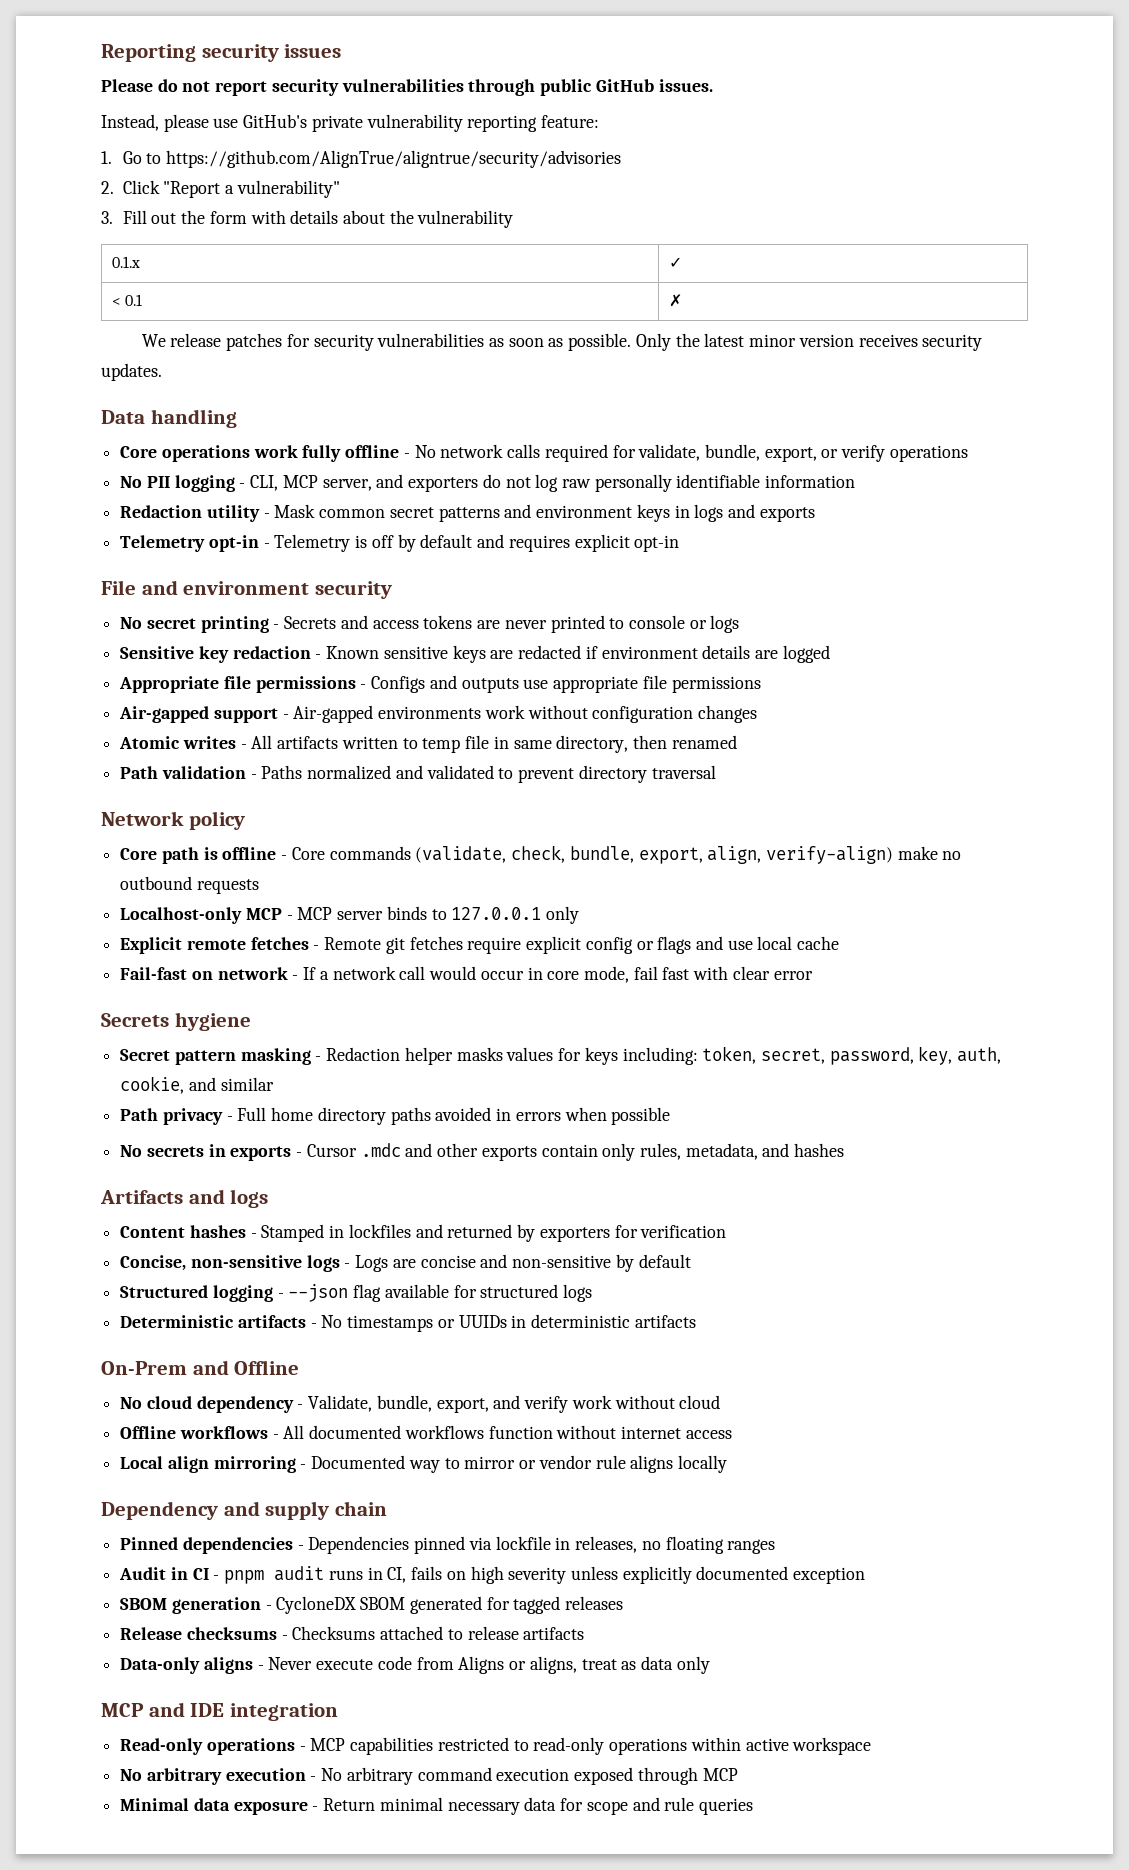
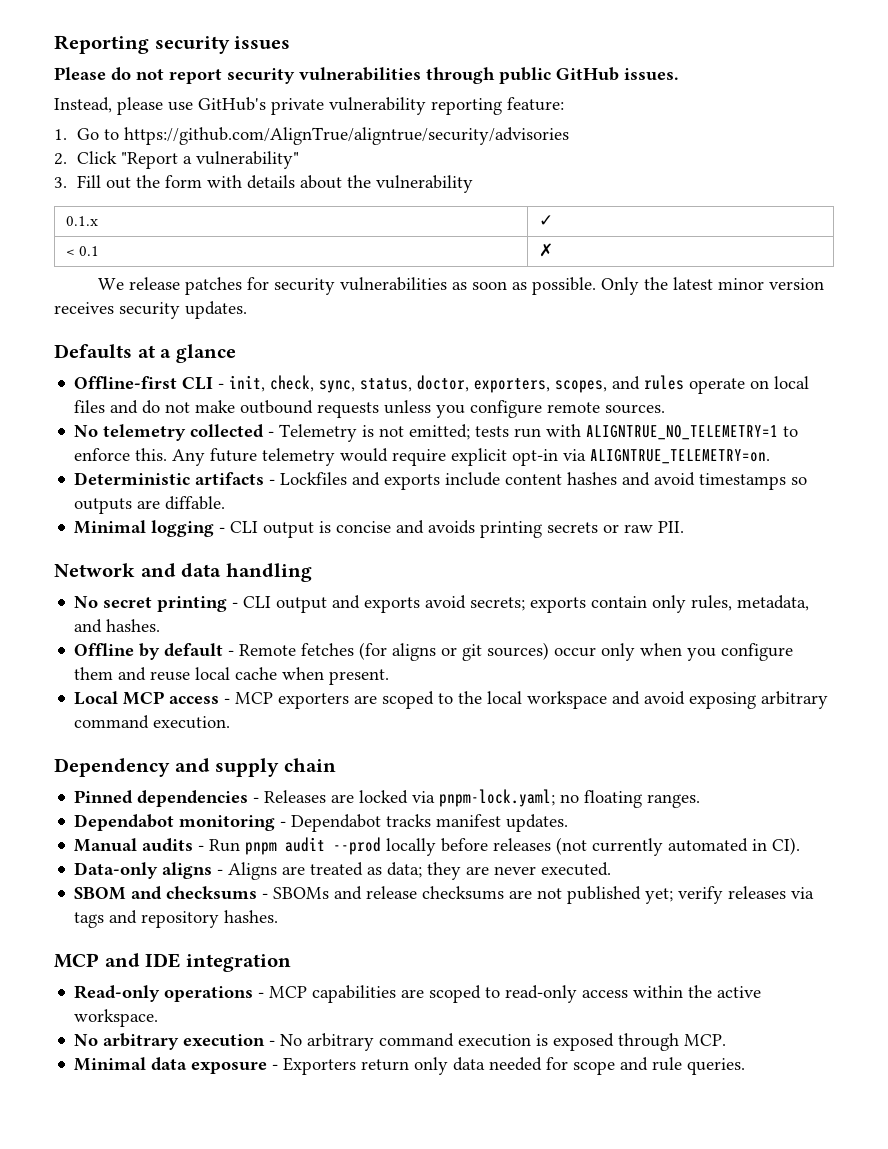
- Data handling
- Core operations work fully offline - No network calls required for validate, bundle, export, or verify operations
- No PII logging - CLI, MCP server, and exporters do not log raw personally identifiable information
- Redaction utility - Mask common secret patterns and environment keys in logs and exports
- Telemetry opt-in - Telemetry is off by default and requires explicit opt-in
- File and environment security
- No secret printing - Secrets and access tokens are never printed to console or logs
- Sensitive key redaction - Known sensitive keys are redacted if environment details are logged
- Appropriate file permissions - Configs and outputs use appropriate file permissions
- Air-gapped support - Air-gapped environments work without configuration changes
- Atomic writes - All artifacts written to temp file in same directory, then renamed
- Path validation - Paths normalized and validated to prevent directory traversal
- Network policy
- Core path is offline - Core commands (validate, check, bundle, export, align, verify-align) make no outbound requests
- Localhost-only MCP - MCP server binds to 127.0.0.1 only
- Explicit remote fetches - Remote git fetches require explicit config or flags and use local cache
- Fail-fast on network - If a network call would occur in core mode, fail fast with clear error
- Secrets hygiene
- Secret pattern masking - Redaction helper masks values for keys including: token, secret, password, key, auth, cookie, and similar
- Path privacy - Full home directory paths avoided in errors when possible
- No secrets in exports - Cursor .mdc and other exports contain only rules, metadata, and hashes
- Artifacts and logs
- Content hashes - Stamped in lockfiles and returned by exporters for verification
- Concise, non-sensitive logs - Logs are concise and non-sensitive by default
- Structured logging - --json flag available for structured logs
- Deterministic artifacts - No timestamps or UUIDs in deterministic artifacts
- On-Prem and Offline
- No cloud dependency - Validate, bundle, export, and verify work without cloud
- Offline workflows - All documented workflows function without internet access
- Local align mirroring - Documented way to mirror or vendor rule aligns locally
+ Defaults at a glance
+ Offline-first CLI - init, check, sync, status, doctor, exporters, scopes, and rules operate on local files and do not make outbound requests unless you configure remote sources.
+ No telemetry collected - Telemetry is not emitted; tests run with ALIGNTRUE_NO_TELEMETRY=1 to enforce this. Any future telemetry would require explicit opt-in via ALIGNTRUE_TELEMETRY=on.
+ Deterministic artifacts - Lockfiles and exports include content hashes and avoid timestamps so outputs are diffable.
+ Minimal logging - CLI output is concise and avoids printing secrets or raw PII.
+ Network and data handling
+ No secret printing - CLI output and exports avoid secrets; exports contain only rules, metadata, and hashes.
+ Offline by default - Remote fetches (for aligns or git sources) occur only when you configure them and reuse local cache when present.
+ Local MCP access - MCP exporters are scoped to the local workspace and avoid exposing arbitrary command execution.
- Pinned dependencies - Dependencies pinned via lockfile in releases, no floating ranges
- Audit in CI - pnpm audit runs in CI, fails on high severity unless explicitly documented exception
- SBOM generation - CycloneDX SBOM generated for tagged releases
- Release checksums - Checksums attached to release artifacts
- Data-only aligns - Never execute code from Aligns or aligns, treat as data only
+ Pinned dependencies - Releases are locked via pnpm-lock.yaml; no floating ranges.
+ Dependabot monitoring - Dependabot tracks manifest updates.
+ Manual audits - Run pnpm audit --prod locally before releases (not currently automated in CI).
+ Data-only aligns - Aligns are treated as data; they are never executed.
+ SBOM and checksums - SBOMs and release checksums are not published yet; verify releases via tags and repository hashes.
- Read-only operations - MCP capabilities restricted to read-only operations within active workspace
+ Read-only operations - MCP capabilities are scoped to read-only access within the active workspace.
- No arbitrary execution - No arbitrary command execution exposed through MCP
+ No arbitrary execution - No arbitrary command execution is exposed through MCP.
- Minimal data exposure - Return minimal necessary data for scope and rule queries
+ Minimal data exposure - Exporters return only data needed for scope and rule queries.

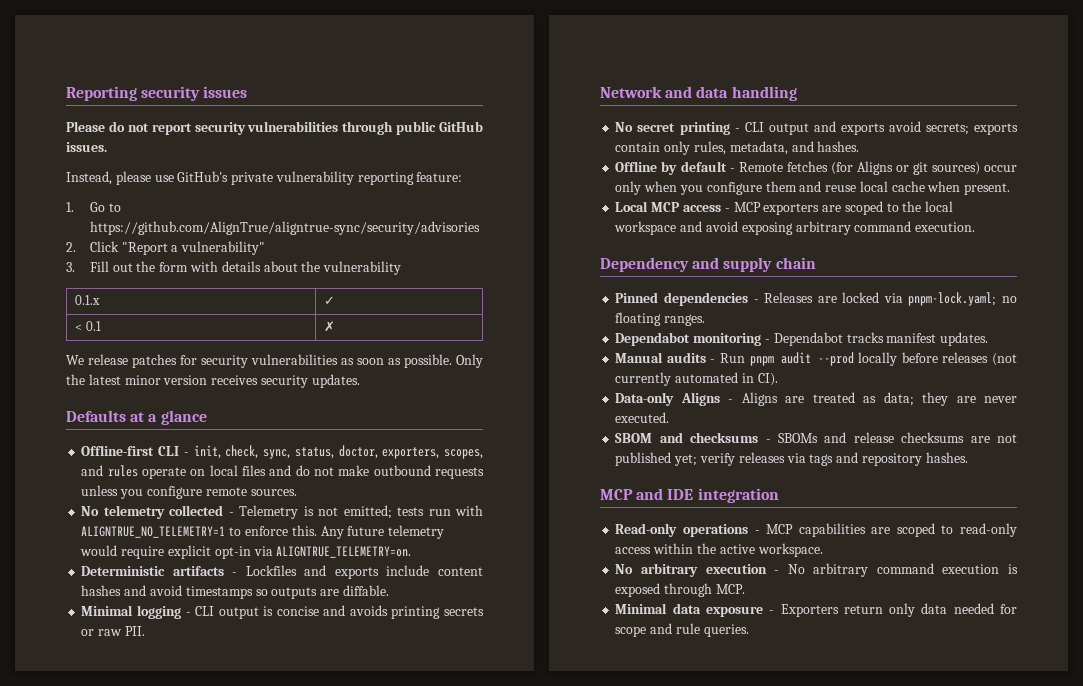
- 1. Go to https://github.com/AlignTrue/aligntrue/security/advisories
+ 1. Go to https://github.com/AlignTrue/aligntrue-sync/security/advisories
- Offline by default - Remote fetches (for aligns or git sources) occur only when you configure them and reuse local cache when present.
+ Offline by default - Remote fetches (for Aligns or git sources) occur only when you configure them and reuse local cache when present.
- Data-only aligns - Aligns are treated as data; they are never executed.
+ Data-only Aligns - Aligns are treated as data; they are never executed.

